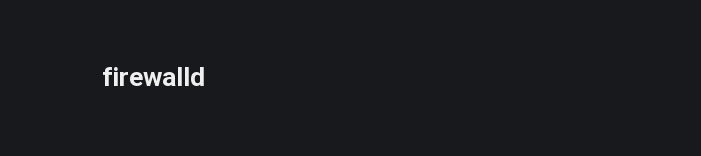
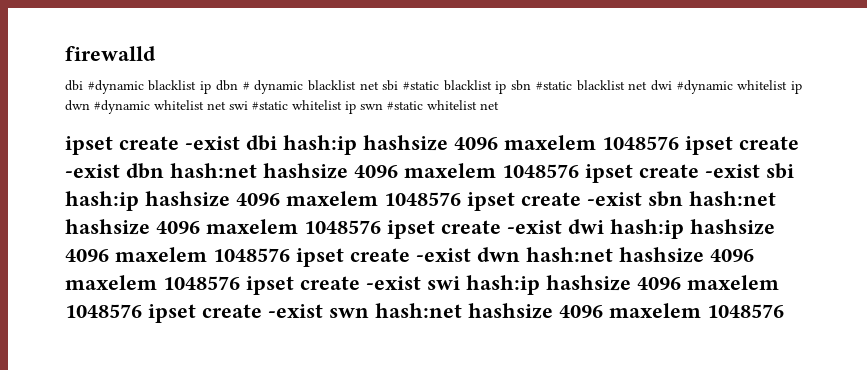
+ dbi #dynamic blacklist ip dbn # dynamic blacklist net sbi #static blacklist ip sbn #static blacklist net dwi #dynamic whitelist ip dwn #dynamic whitelist net swi #static whitelist ip swn #static whitelist net
+ ipset create -exist dbi hash:ip hashsize 4096 maxelem 1048576 ipset create -exist dbn hash:net hashsize 4096 maxelem 1048576 ipset create -exist sbi hash:ip hashsize 4096 maxelem 1048576 ipset create -exist sbn hash:net hashsize 4096 maxelem 1048576 ipset create -exist dwi hash:ip hashsize 4096 maxelem 1048576 ipset create -exist dwn hash:net hashsize 4096 maxelem 1048576 ipset create -exist swi hash:ip hashsize 4096 maxelem 1048576 ipset create -exist swn hash:net hashsize 4096 maxelem 1048576

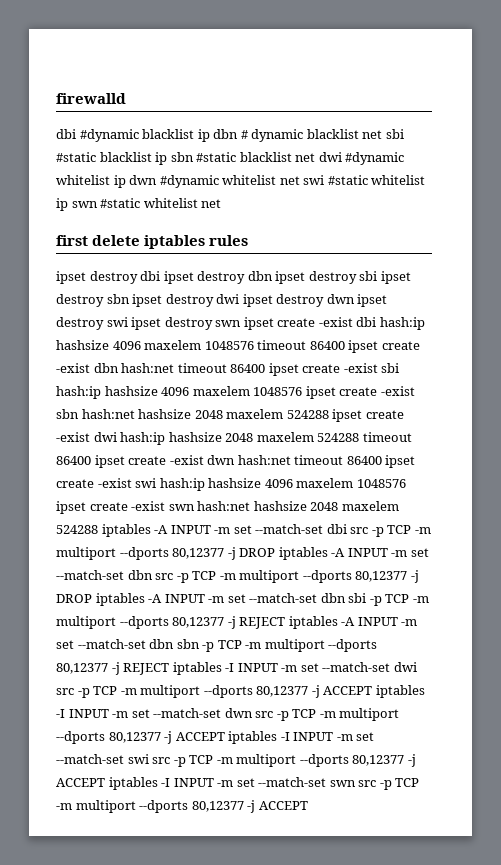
- ipset create -exist dbi hash:ip hashsize 4096 maxelem 1048576 ipset create -exist dbn hash:net hashsize 4096 maxelem 1048576 ipset create -exist sbi hash:ip hashsize 4096 maxelem 1048576 ipset create -exist sbn hash:net hashsize 4096 maxelem 1048576 ipset create -exist dwi hash:ip hashsize 4096 maxelem 1048576 ipset create -exist dwn hash:net hashsize 4096 maxelem 1048576 ipset create -exist swi hash:ip hashsize 4096 maxelem 1048576 ipset create -exist swn hash:net hashsize 4096 maxelem 1048576
+ first delete iptables rules
+ ipset destroy dbi ipset destroy dbn ipset destroy sbi ipset destroy sbn ipset destroy dwi ipset destroy dwn ipset destroy swi ipset destroy swn ipset create -exist dbi hash:ip hashsize 4096 maxelem 1048576 timeout 86400 ipset create -exist dbn hash:net timeout 86400 ipset create -exist sbi hash:ip hashsize 4096 maxelem 1048576 ipset create -exist sbn hash:net hashsize 2048 maxelem 524288 ipset create -exist dwi hash:ip hashsize 2048 maxelem 524288 timeout 86400 ipset create -exist dwn hash:net timeout 86400 ipset create -exist swi hash:ip hashsize 4096 maxelem 1048576 ipset create -exist swn hash:net hashsize 2048 maxelem 524288 iptables -A INPUT -m set --match-set dbi src -p TCP -m multiport --dports 80,12377 -j DROP iptables -A INPUT -m set --match-set dbn src -p TCP -m multiport --dports 80,12377 -j DROP iptables -A INPUT -m set --match-set dbn sbi -p TCP -m multiport --dports 80,12377 -j REJECT iptables -A INPUT -m set --match-set dbn sbn -p TCP -m multiport --dports 80,12377 -j REJECT iptables -I INPUT -m set --match-set dwi src -p TCP -m multiport --dports 80,12377 -j ACCEPT iptables -I INPUT -m set --match-set dwn src -p TCP -m multiport --dports 80,12377 -j ACCEPT iptables -I INPUT -m set --match-set swi src -p TCP -m multiport --dports 80,12377 -j ACCEPT iptables -I INPUT -m set --match-set swn src -p TCP -m multiport --dports 80,12377 -j ACCEPT

